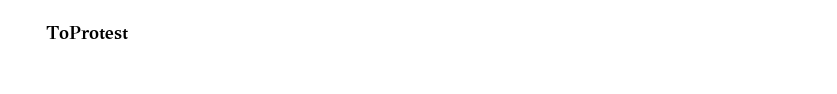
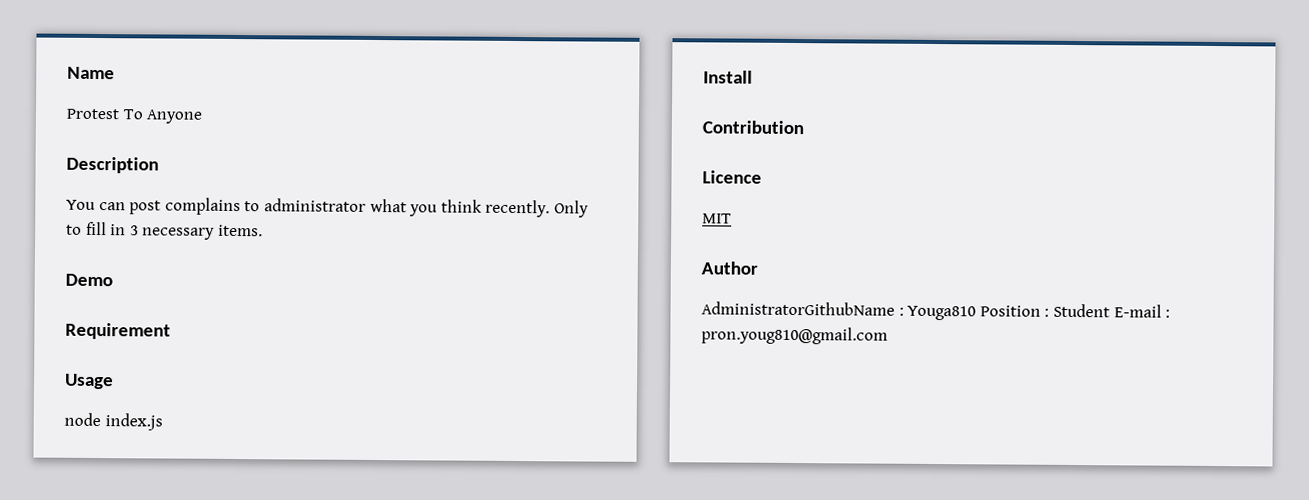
- ToProtest
+ Name
+ Protest To Anyone
+ Description
+ You can post complains to administrator what you think recently. Only to fill in 3 necessary items.
+ Demo
+ Requirement
+ Usage
+ node index.js
+ Install
+ Contribution
+ Licence
+ MIT
+ Author
+ AdministratorGithubName : Youga810 Position : Student E-mail : pron.youg810@gmail.com

